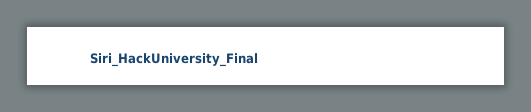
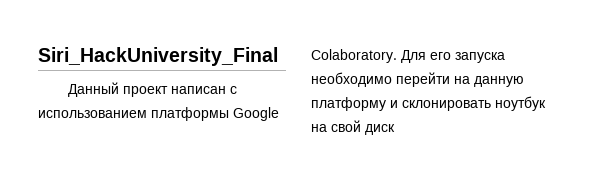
+ Данный проект написан с использованием платформы Google Colaboratory. Для его запуска необходимо перейти на данную платформу и склонировать ноутбук на свой диск

